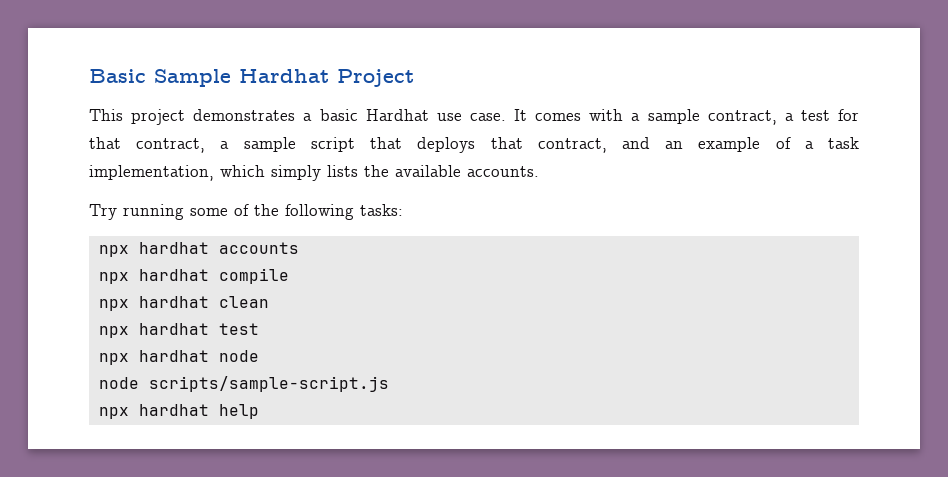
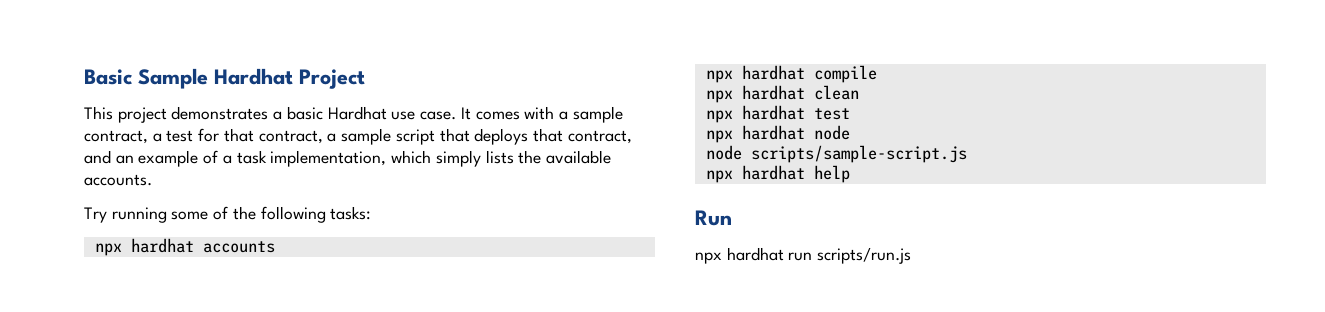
+ Run
+ npx hardhat run scripts/run.js

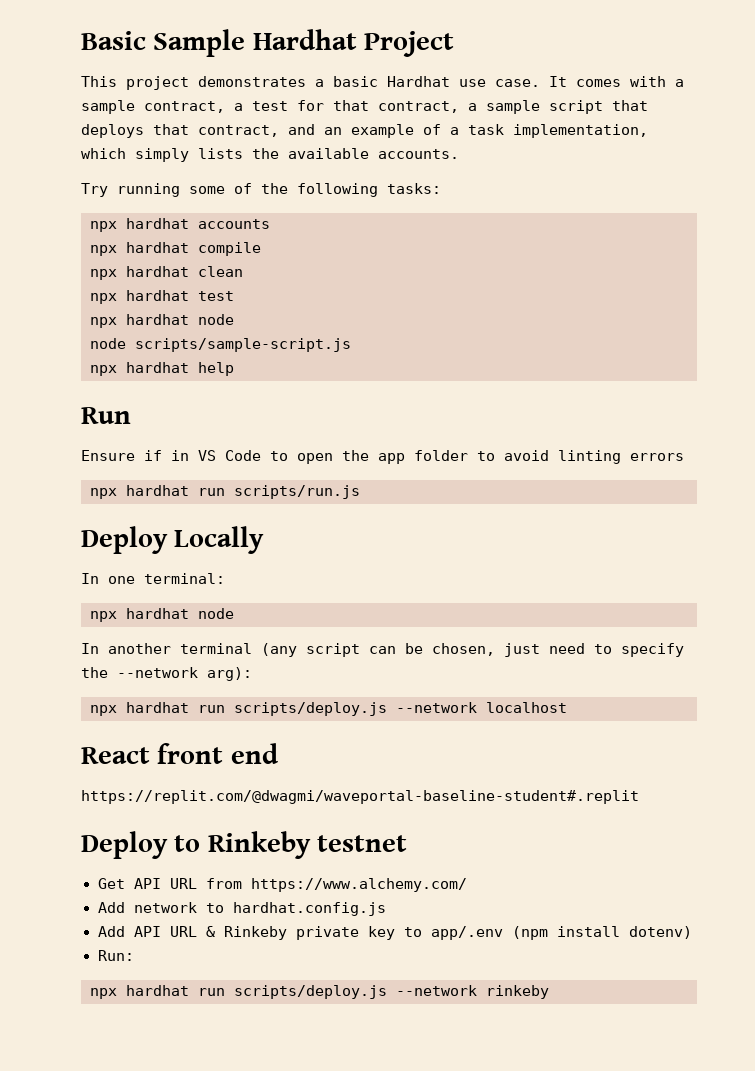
+ Ensure if in VS Code to open the app folder to avoid linting errors
  npx hardhat run scripts/run.js
+ Deploy Locally
+ In one terminal:
+ npx hardhat node
+ In another terminal (any script can be chosen, just need to specify the --network arg):
+ npx hardhat run scripts/deploy.js --network localhost
+ React front end
+ https://replit.com/@dwagmi/waveportal-baseline-student#.replit
+ Deploy to Rinkeby testnet
+ Get API URL from https://www.alchemy.com/
+ Add network to hardhat.config.js
+ Add API URL & Rinkeby private key to app/.env (npm install dotenv)
+ Run:
+ npx hardhat run scripts/deploy.js --network rinkeby

